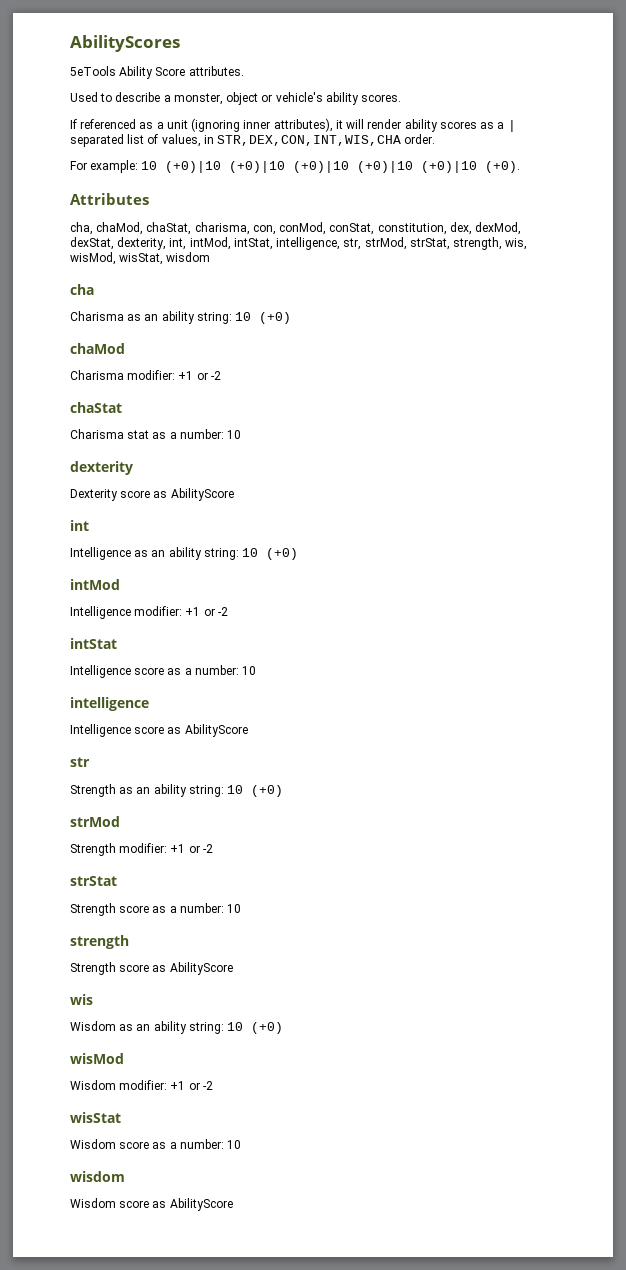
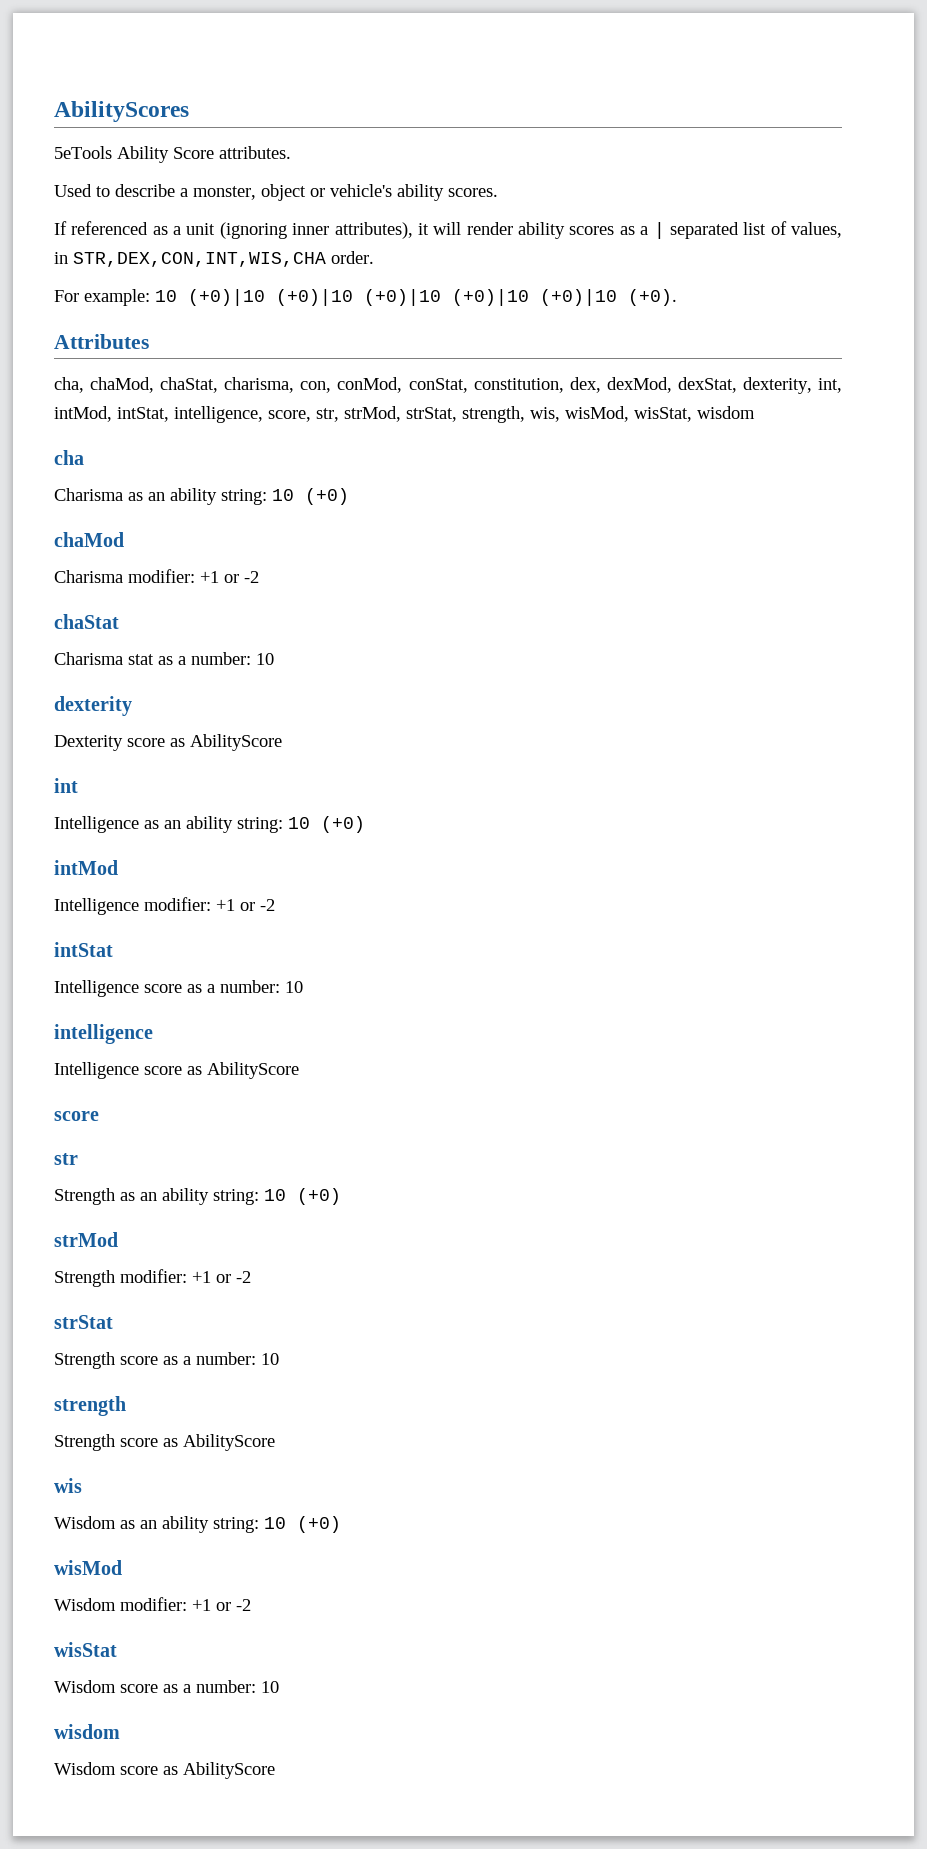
- cha, chaMod, chaStat, charisma, con, conMod, conStat, constitution, dex, dexMod, dexStat, dexterity, int, intMod, intStat, intelligence, str, strMod, strStat, strength, wis, wisMod, wisStat, wisdom
+ cha, chaMod, chaStat, charisma, con, conMod, conStat, constitution, dex, dexMod, dexStat, dexterity, int, intMod, intStat, intelligence, score, str, strMod, strStat, strength, wis, wisMod, wisStat, wisdom
  Intelligence score as AbilityScore
+ score

